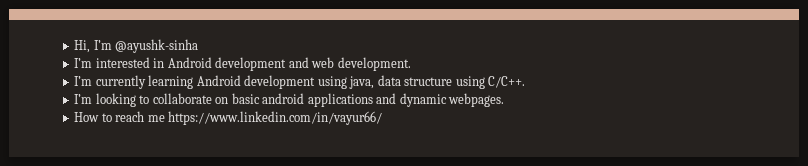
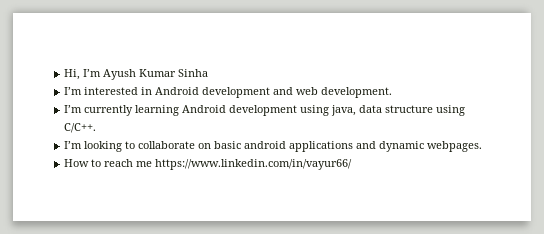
- Hi, I’m @ayushk-sinha
+ Hi, I’m Ayush Kumar Sinha

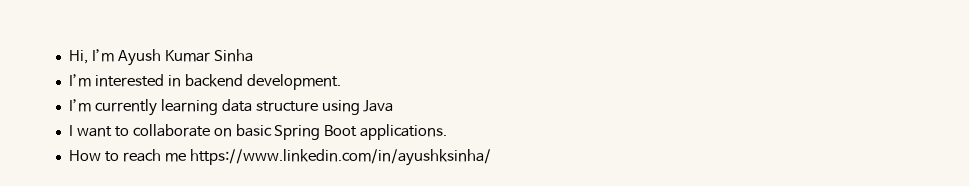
- I’m interested in Android development and web development.
+ I’m interested in backend development.
- I’m currently learning Android development using java, data structure using C/C++.
- I’m looking to collaborate on basic android applications and dynamic webpages.
+ I’m currently learning data structure using Java
+ I want to collaborate on basic Spring Boot applications.
- How to reach me https://www.linkedin.com/in/vayur66/
+ How to reach me https://www.linkedin.com/in/ayushksinha/

